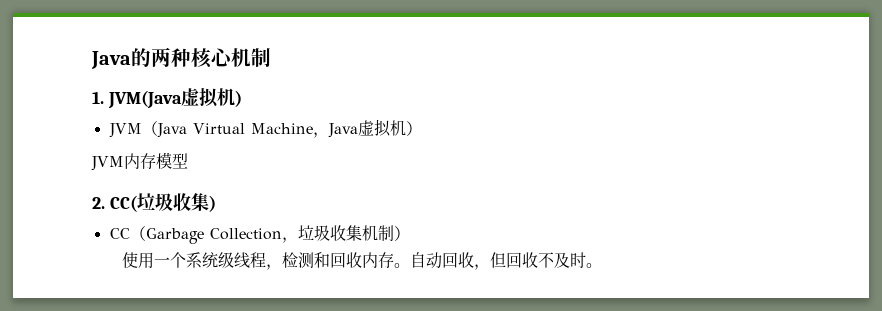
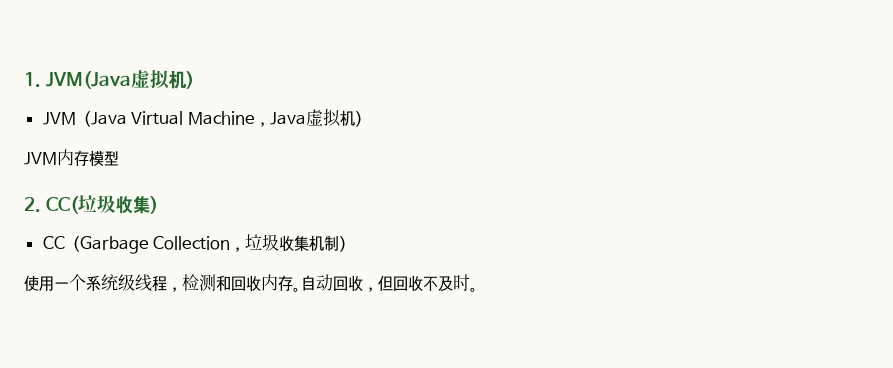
- Java的两种核心机制

